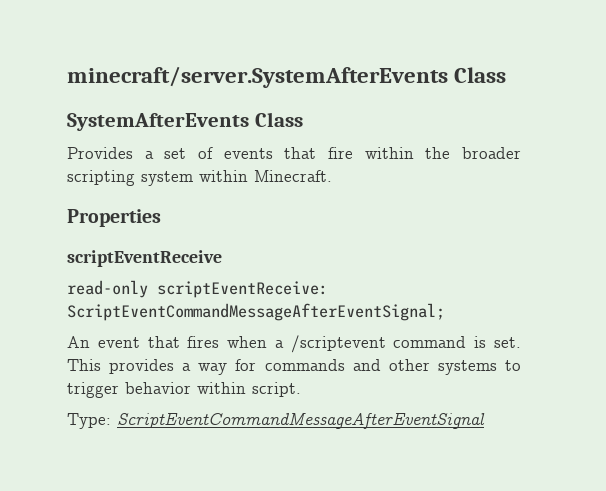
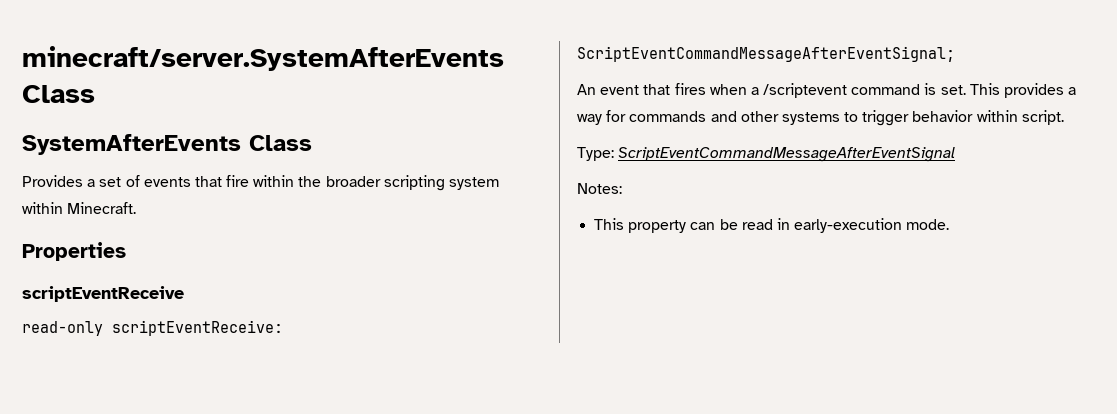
+ Notes:
+ This property can be read in early-execution mode.

